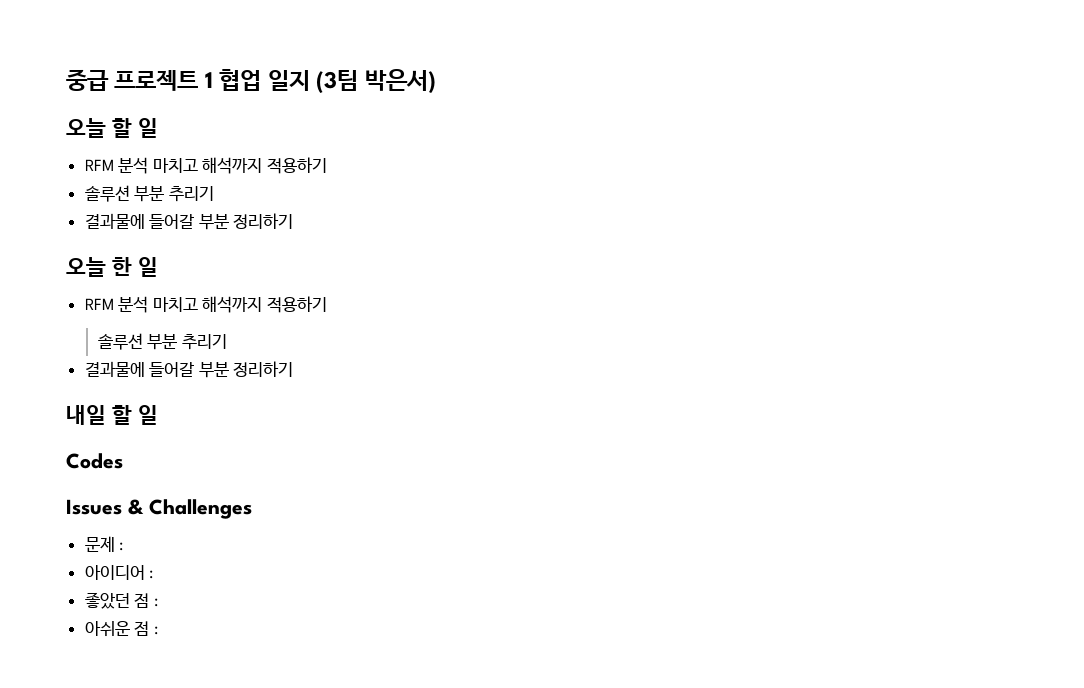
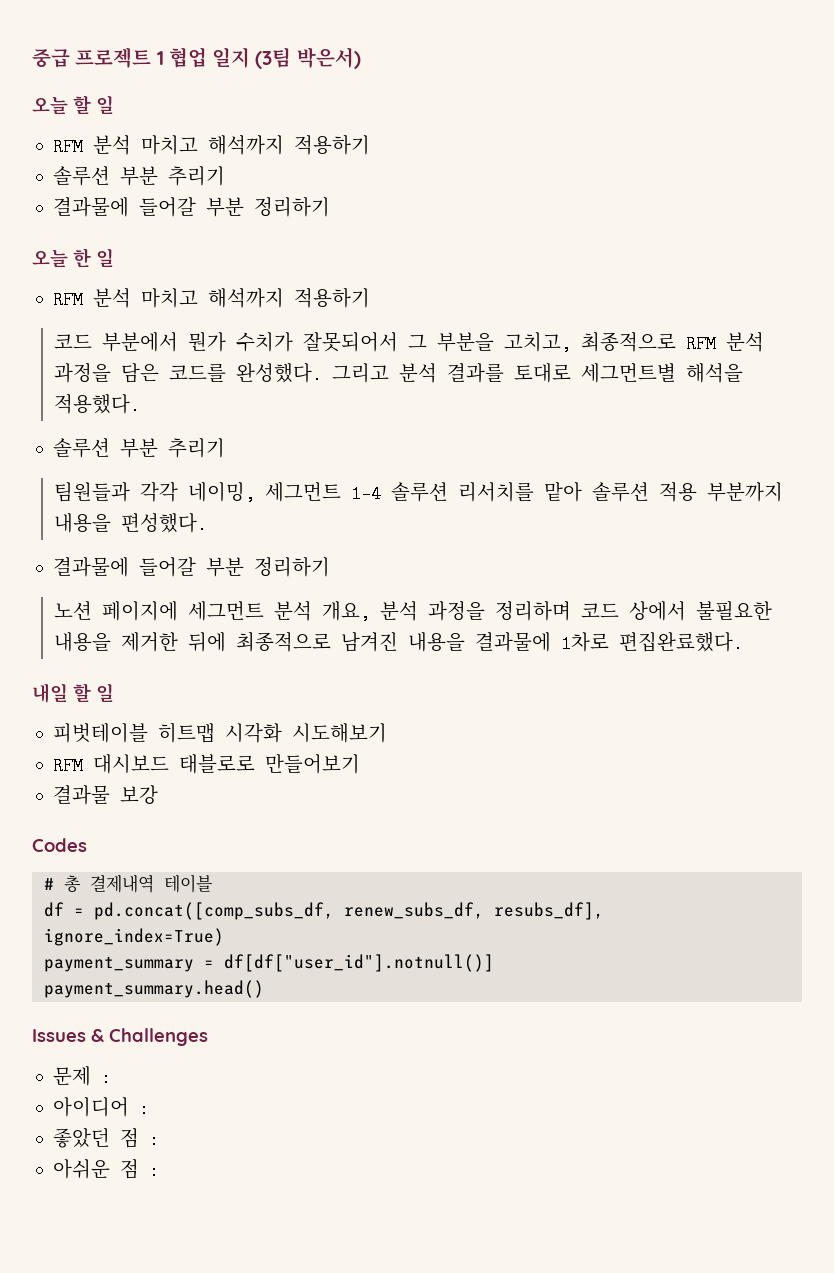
  오늘 한 일
  RFM 분석 마치고 해석까지 적용하기
+ 코드 부분에서 뭔가 수치가 잘못되어서 그 부분을 고치고, 최종적으로 RFM 분석 과정을 담은 코드를 완성했다. 그리고 분석 결과를 토대로 세그먼트별 해석을 적용했다.
  솔루션 부분 추리기
+ 팀원들과 각각 네이밍, 세그먼트 1-4 솔루션 리서치를 맡아 솔루션 적용 부분까지 내용을 편성했다.
  결과물에 들어갈 부분 정리하기
+ 노션 페이지에 세그먼트 분석 개요, 분석 과정을 정리하며 코드 상에서 불필요한 내용을 제거한 뒤에 최종적으로 남겨진 내용을 결과물에 1차로 편집완료했다.
  내일 할 일
+ 피벗테이블 히트맵 시각화 시도해보기
+ RFM 대시보드 태블로로 만들어보기
+ 결과물 보강
  Codes
+ # 총 결제내역 테이블
+ df = pd.concat([comp_subs_df, renew_subs_df, resubs_df], ignore_index=True)
+ payment_summary = df[df["user_id"].notnull()]
+ payment_summary.head()

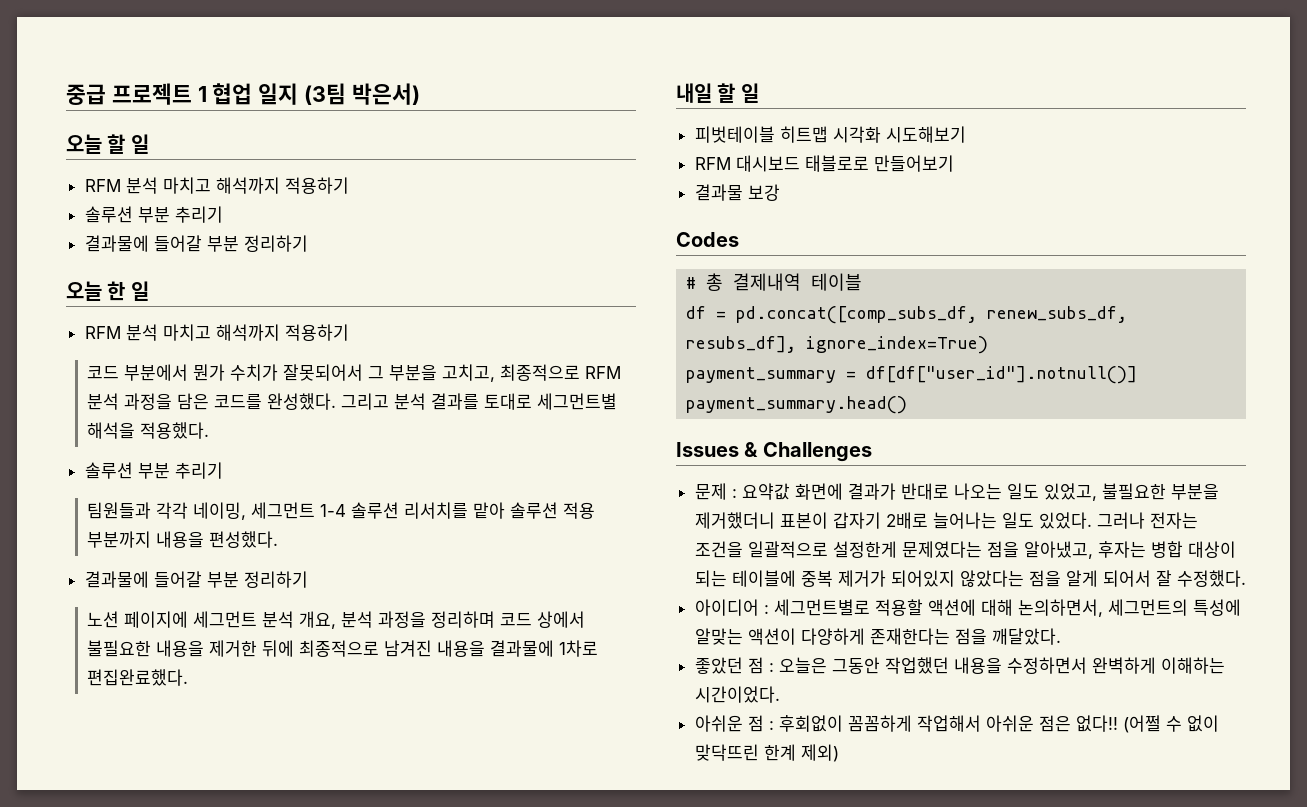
- 문제 :
- 아이디어 :
- 좋았던 점 :
- 아쉬운 점 :
+ 문제 : 요약값 화면에 결과가 반대로 나오는 일도 있었고, 불필요한 부분을 제거했더니 표본이 갑자기 2배로 늘어나는 일도 있었다. 그러나 전자는 조건을 일괄적으로 설정한게 문제였다는 점을 알아냈고, 후자는 병합 대상이 되는 테이블에 중복 제거가 되어있지 않았다는 점을 알게 되어서 잘 수정했다.
+ 아이디어 : 세그먼트별로 적용할 액션에 대해 논의하면서, 세그먼트의 특성에 알맞는 액션이 다양하게 존재한다는 점을 깨달았다.
+ 좋았던 점 : 오늘은 그동안 작업했던 내용을 수정하면서 완벽하게 이해하는 시간이었다.
+ 아쉬운 점 : 후회없이 꼼꼼하게 작업해서 아쉬운 점은 없다!! (어쩔 수 없이 맞닥뜨린 한계 제외)

